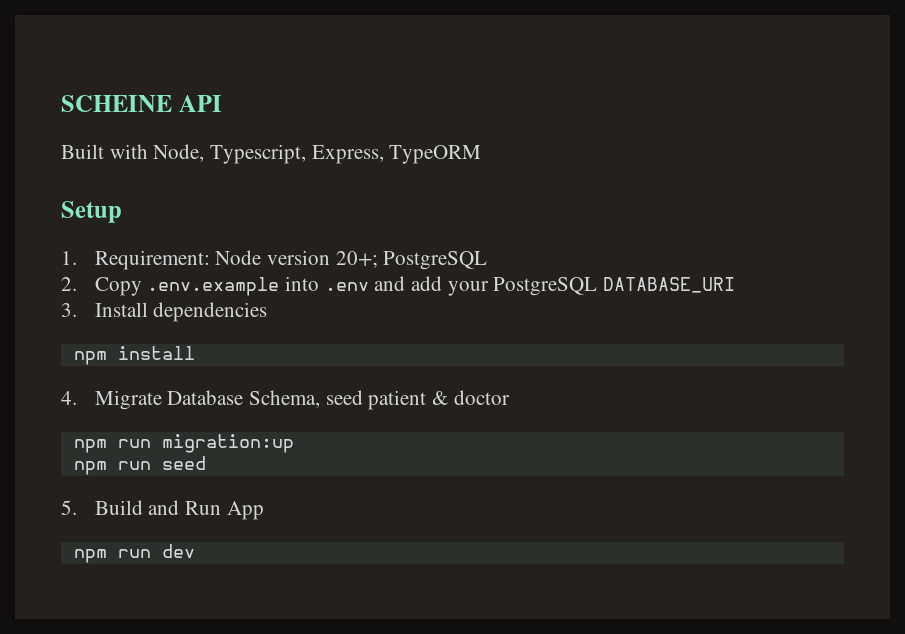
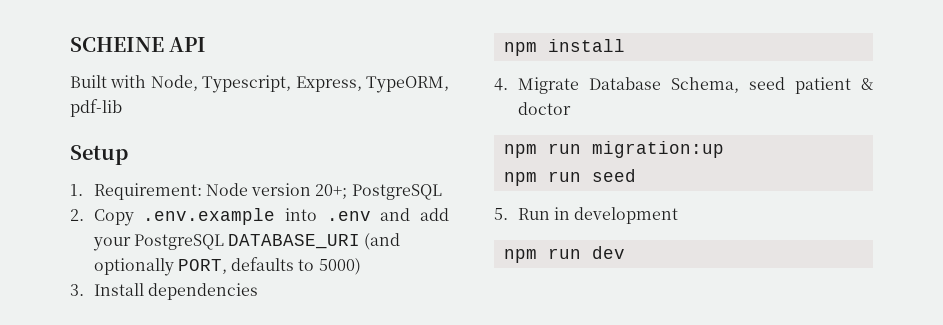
- Built with Node, Typescript, Express, TypeORM
+ Built with Node, Typescript, Express, TypeORM, pdf-lib
- 2. Copy .env.example into .env and add your PostgreSQL DATABASE_URI
+ 2. Copy .env.example into .env and add your PostgreSQL DATABASE_URI (and optionally PORT, defaults to 5000)
- 5. Build and Run App
+ 5. Run in development

